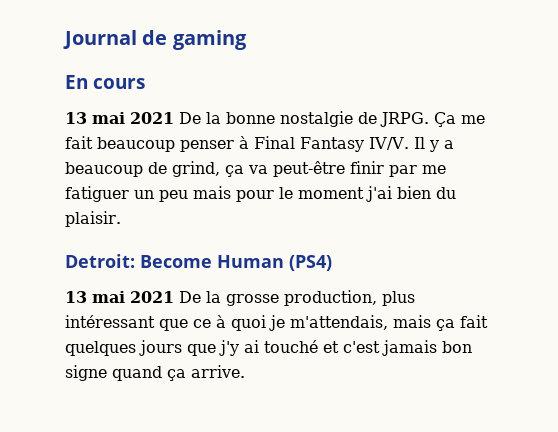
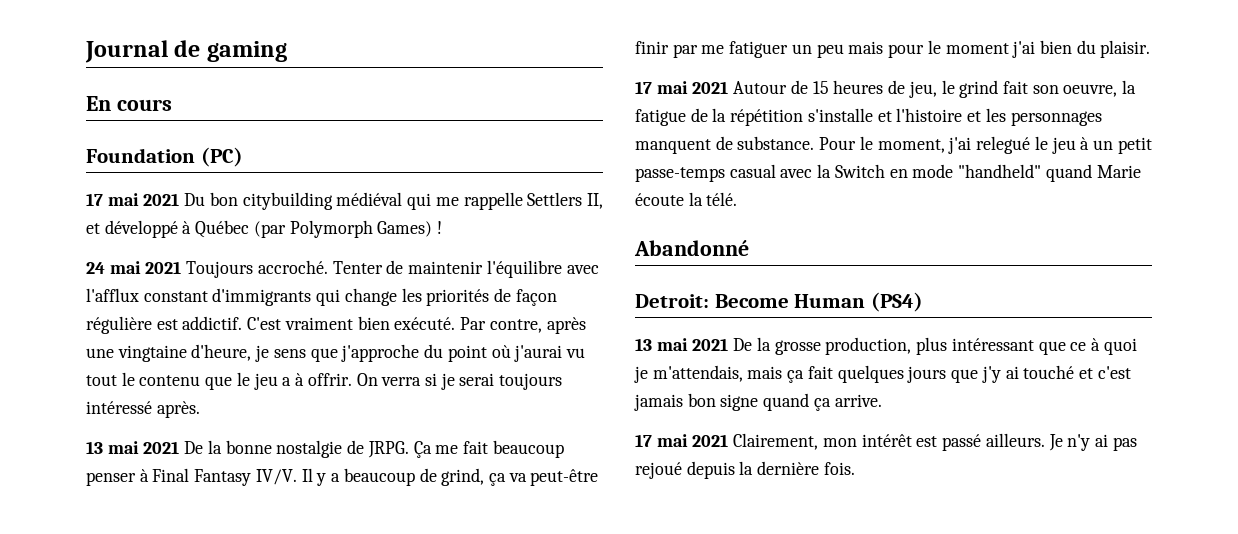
+ Foundation (PC)
+ 17 mai 2021 Du bon citybuilding médiéval qui me rappelle Settlers II, et développé à Québec (par Polymorph Games) !
+ 24 mai 2021 Toujours accroché. Tenter de maintenir l'équilibre avec l'afflux constant d'immigrants qui change les priorités de façon régulière est addictif. C'est vraiment bien exécuté. Par contre, après une vingtaine d'heure, je sens que j'approche du point où j'aurai vu tout le contenu que le jeu a à offrir. On verra si je serai toujours intéressé après.
+ 17 mai 2021 Autour de 15 heures de jeu, le grind fait son oeuvre, la fatigue de la répétition s'installe et l'histoire et les personnages manquent de substance. Pour le moment, j'ai relegué le jeu à un petit passe-temps casual avec la Switch en mode "handheld" quand Marie écoute la télé.
+ Abandonné
+ 17 mai 2021 Clairement, mon intérêt est passé ailleurs. Je n'y ai pas rejoué depuis la dernière fois.

